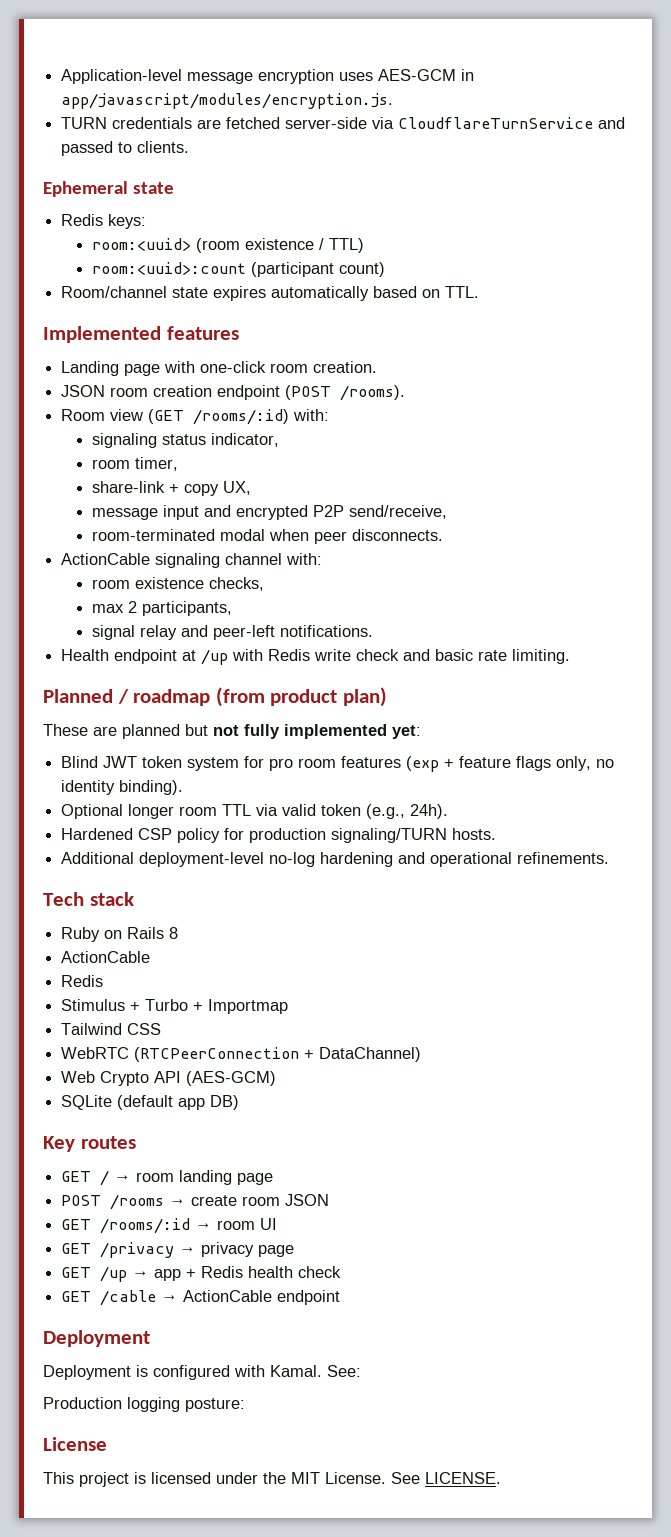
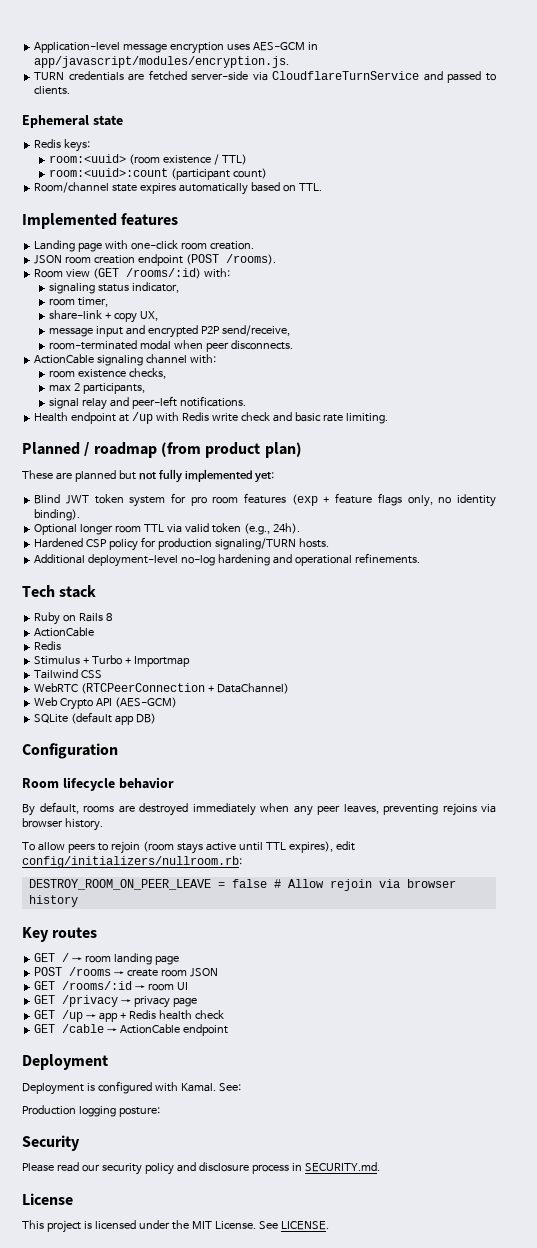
+ Configuration
+ Room lifecycle behavior
+ By default, rooms are destroyed immediately when any peer leaves, preventing rejoins via browser history.
+ To allow peers to rejoin (room stays active until TTL expires), edit config/initializers/nullroom.rb:
+ DESTROY_ROOM_ON_PEER_LEAVE = false # Allow rejoin via browser history
+ Security
+ Please read our security policy and disclosure process in SECURITY.md.

